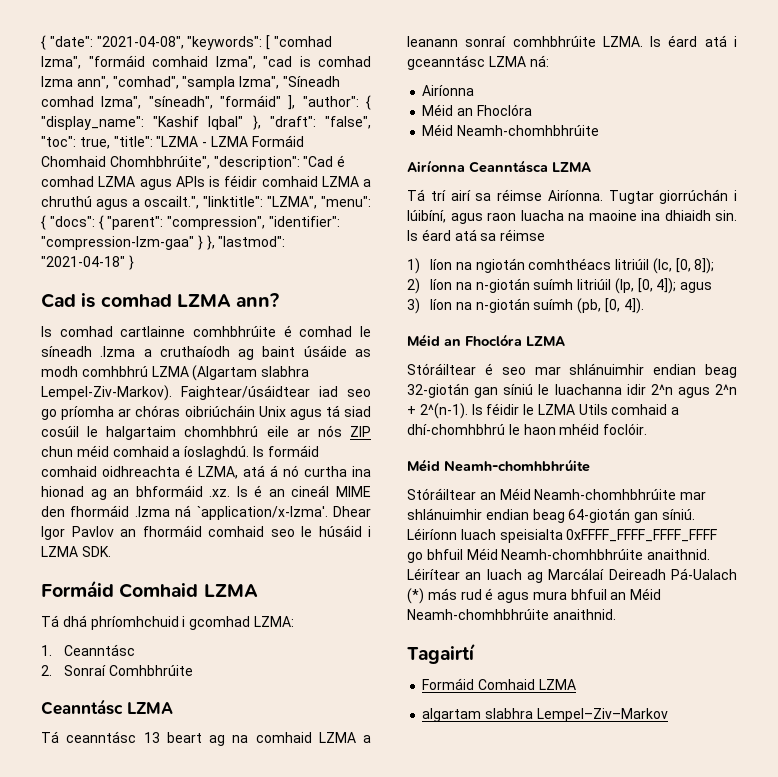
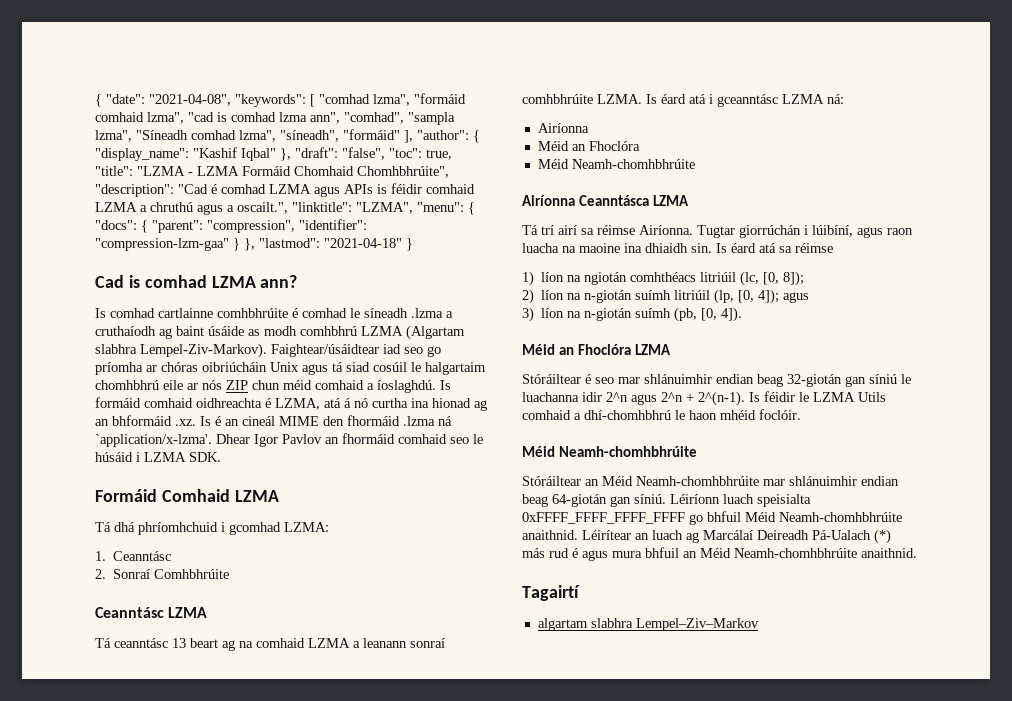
  Tagairtí
- Formáid Comhaid LZMA

